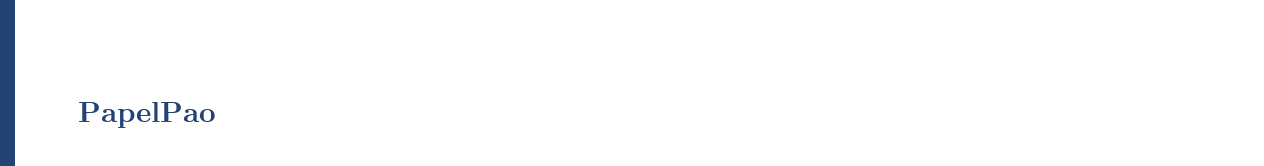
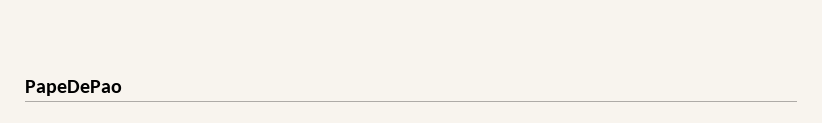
- PapelPao
+ PapeDePao

